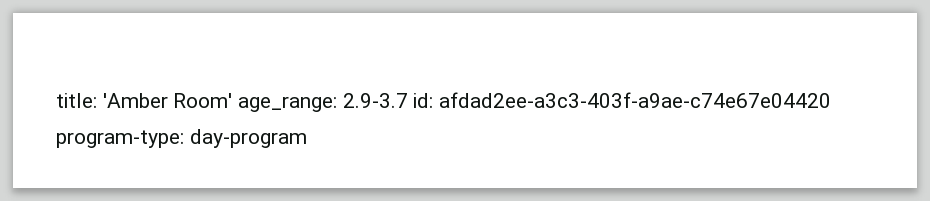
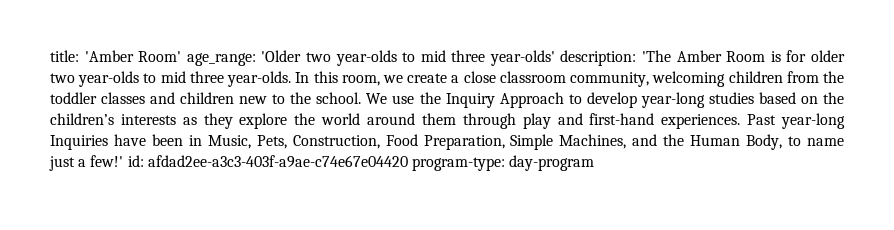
- title: 'Amber Room' age_range: 2.9-3.7 id: afdad2ee-a3c3-403f-a9ae-c74e67e04420 program-type: day-program
+ title: 'Amber Room' age_range: 'Older two year-olds to mid three year-olds' description: 'The Amber Room is for older two year-olds to mid three year-olds. In this room, we create a close classroom community, welcoming children from the toddler classes and children new to the school. We use the Inquiry Approach to develop year-long studies based on the children’s interests as they explore the world around them through play and first-hand experiences. Past year-long Inquiries have been in Music, Pets, Construction, Food Preparation, Simple Machines, and the Human Body, to name just a few!' id: afdad2ee-a3c3-403f-a9ae-c74e67e04420 program-type: day-program

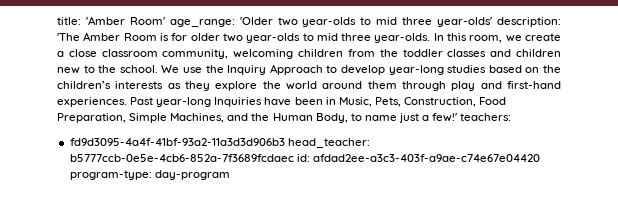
- Past year-long Inquiries have been in Music, Pets, Construction, Food Preparation, Simple Machines, and the Human Body, to name just a few!' id: afdad2ee-a3c3-403f-a9ae-c74e67e04420 program-type: day-program
+ Past year-long Inquiries have been in Music, Pets, Construction, Food Preparation, Simple Machines, and the Human Body, to name just a few!' teachers:
+ fd9d3095-4a4f-41bf-93a2-11a3d3d906b3 head_teacher: b5777ccb-0e5e-4cb6-852a-7f3689fcdaec id: afdad2ee-a3c3-403f-a9ae-c74e67e04420 program-type: day-program

